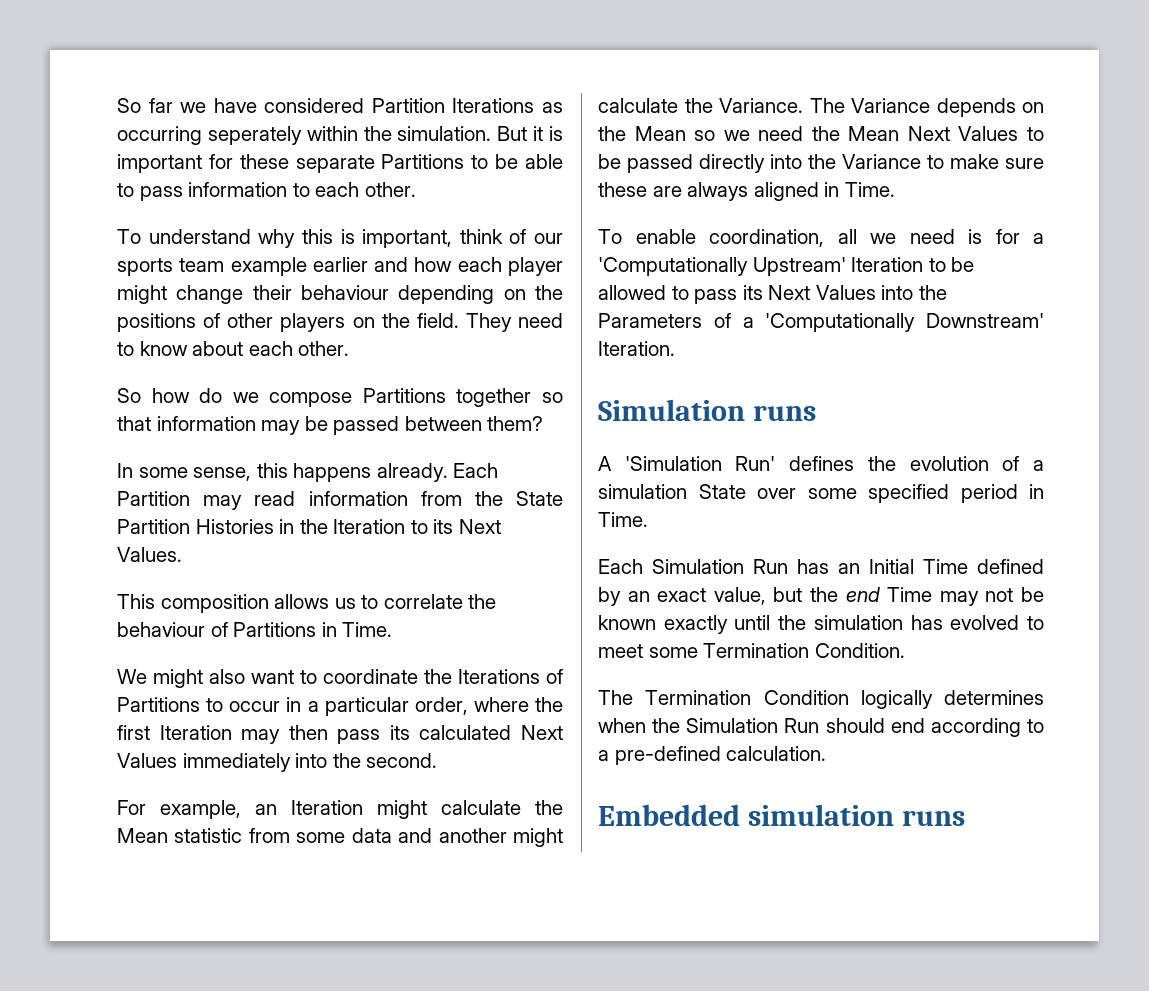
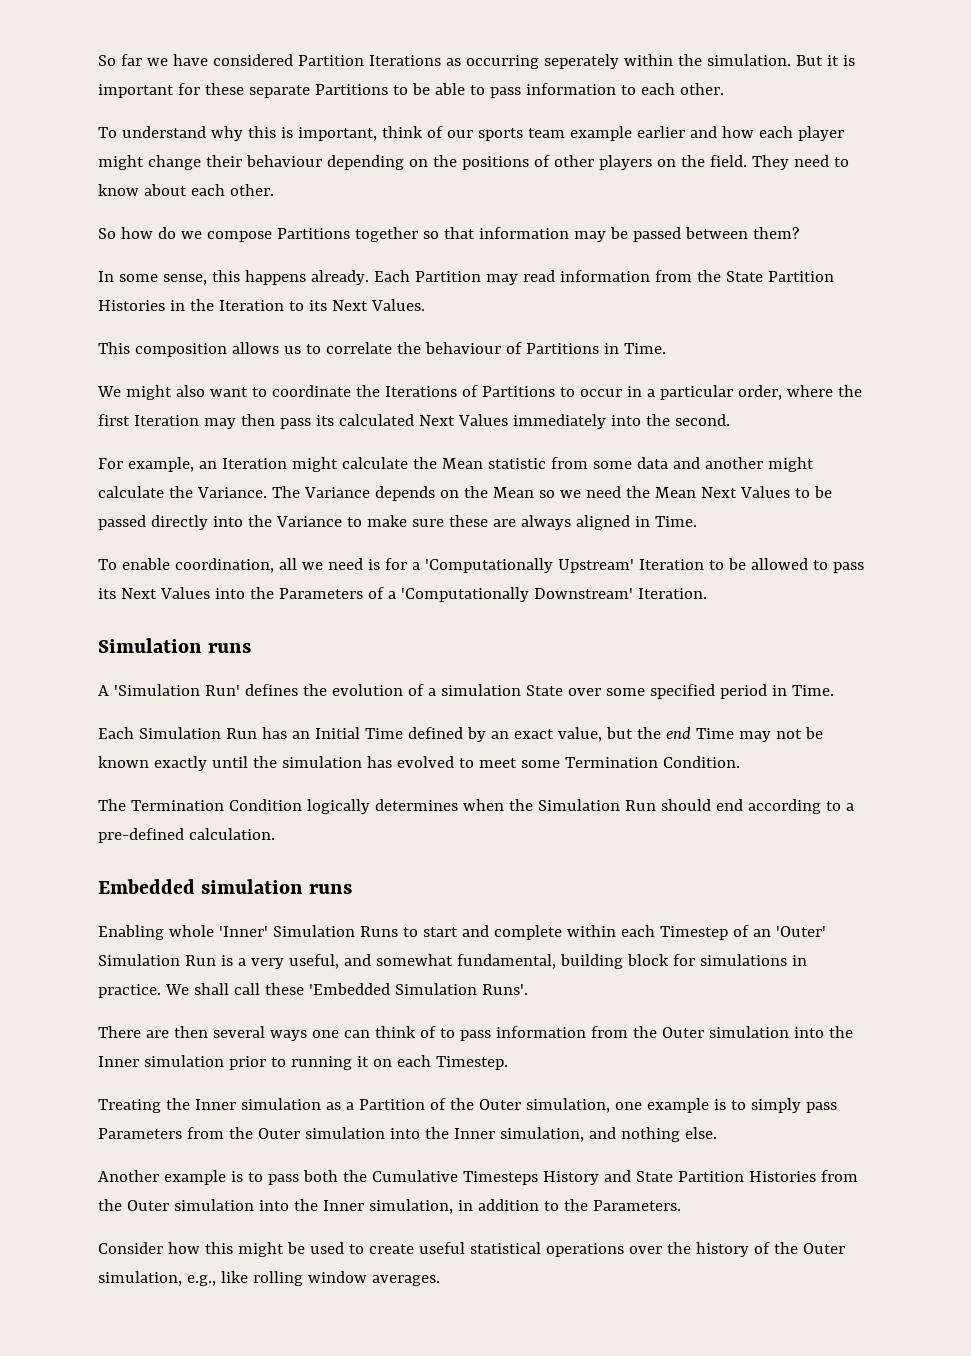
+ Enabling whole 'Inner' Simulation Runs to start and complete within each Timestep of an 'Outer' Simulation Run is a very useful, and somewhat fundamental, building block for simulations in practice. We shall call these 'Embedded Simulation Runs'.
+ There are then several ways one can think of to pass information from the Outer simulation into the Inner simulation prior to running it on each Timestep.
+ Treating the Inner simulation as a Partition of the Outer simulation, one example is to simply pass Parameters from the Outer simulation into the Inner simulation, and nothing else.
+ Another example is to pass both the Cumulative Timesteps History and State Partition Histories from the Outer simulation into the Inner simulation, in addition to the Parameters.
+ Consider how this might be used to create useful statistical operations over the history of the Outer simulation, e.g., like rolling window averages.

